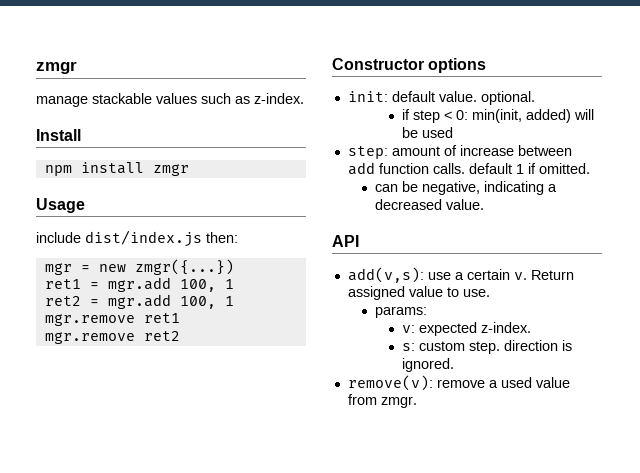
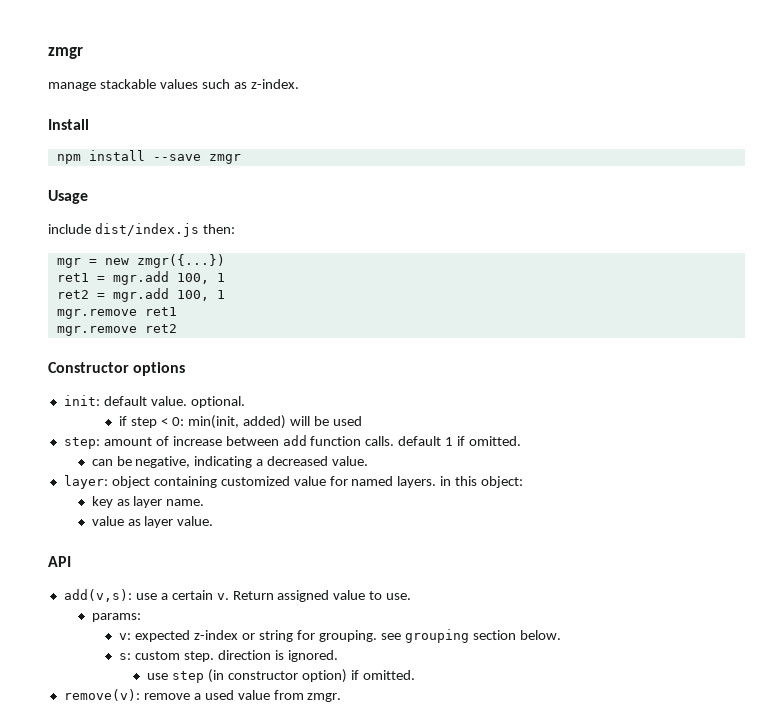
- npm install zmgr
+ npm install --save zmgr
+ layer: object containing customized value for named layers. in this object:
+ key as layer name.
+ value as layer value.
- v: expected z-index.
+ v: expected z-index or string for grouping. see grouping section below.
+ use step (in constructor option) if omitted.

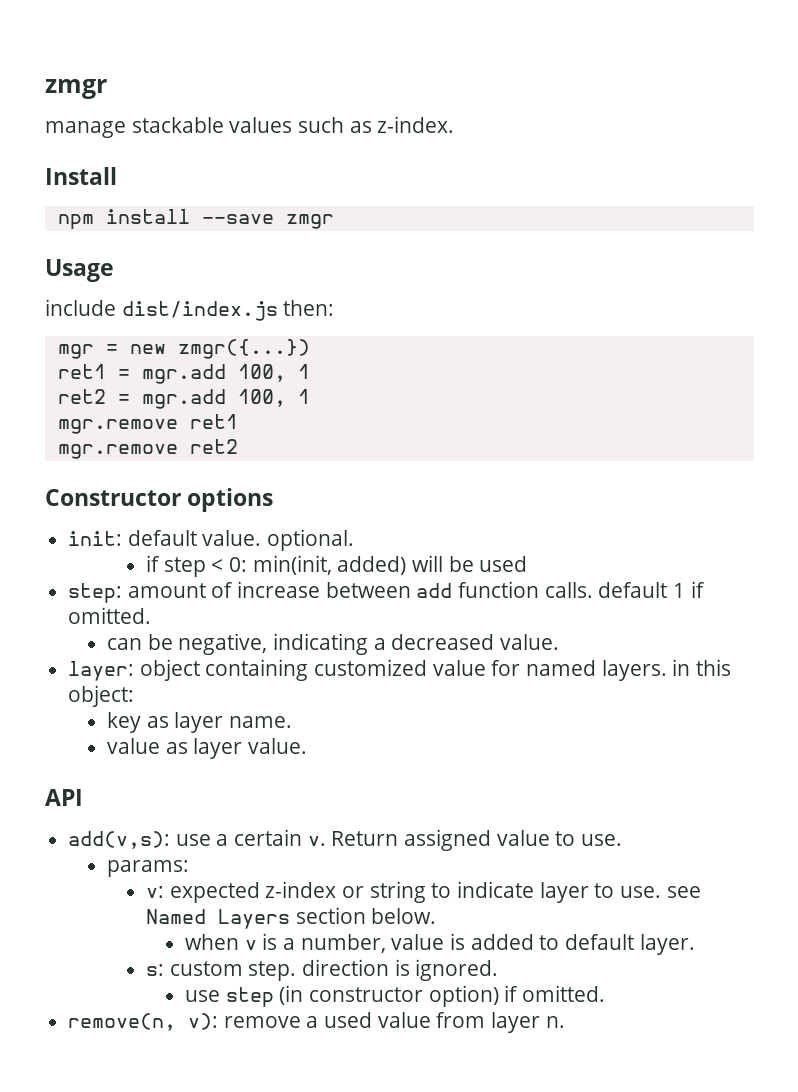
- v: expected z-index or string for grouping. see grouping section below.
+ v: expected z-index or string to indicate layer to use. see Named Layers section below.
+ when v is a number, value is added to default layer.
- remove(v): remove a used value from zmgr.
+ remove(n, v): remove a used value from layer n.

